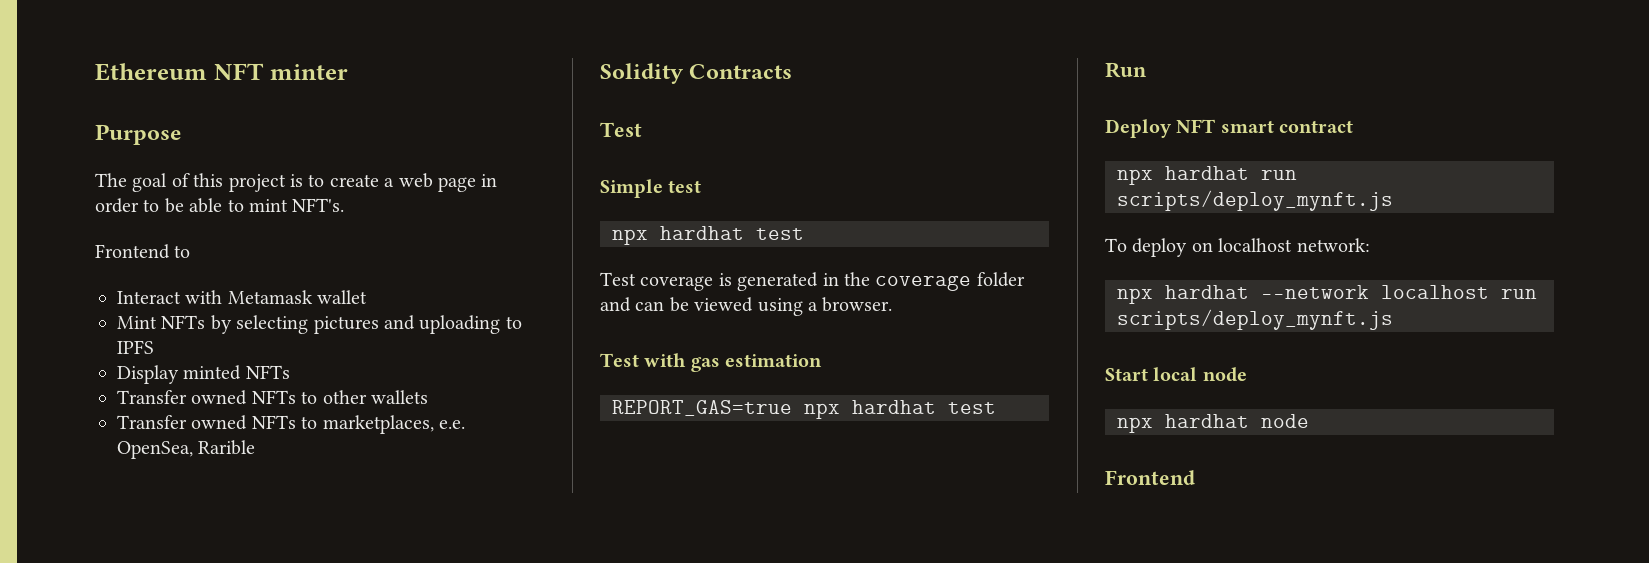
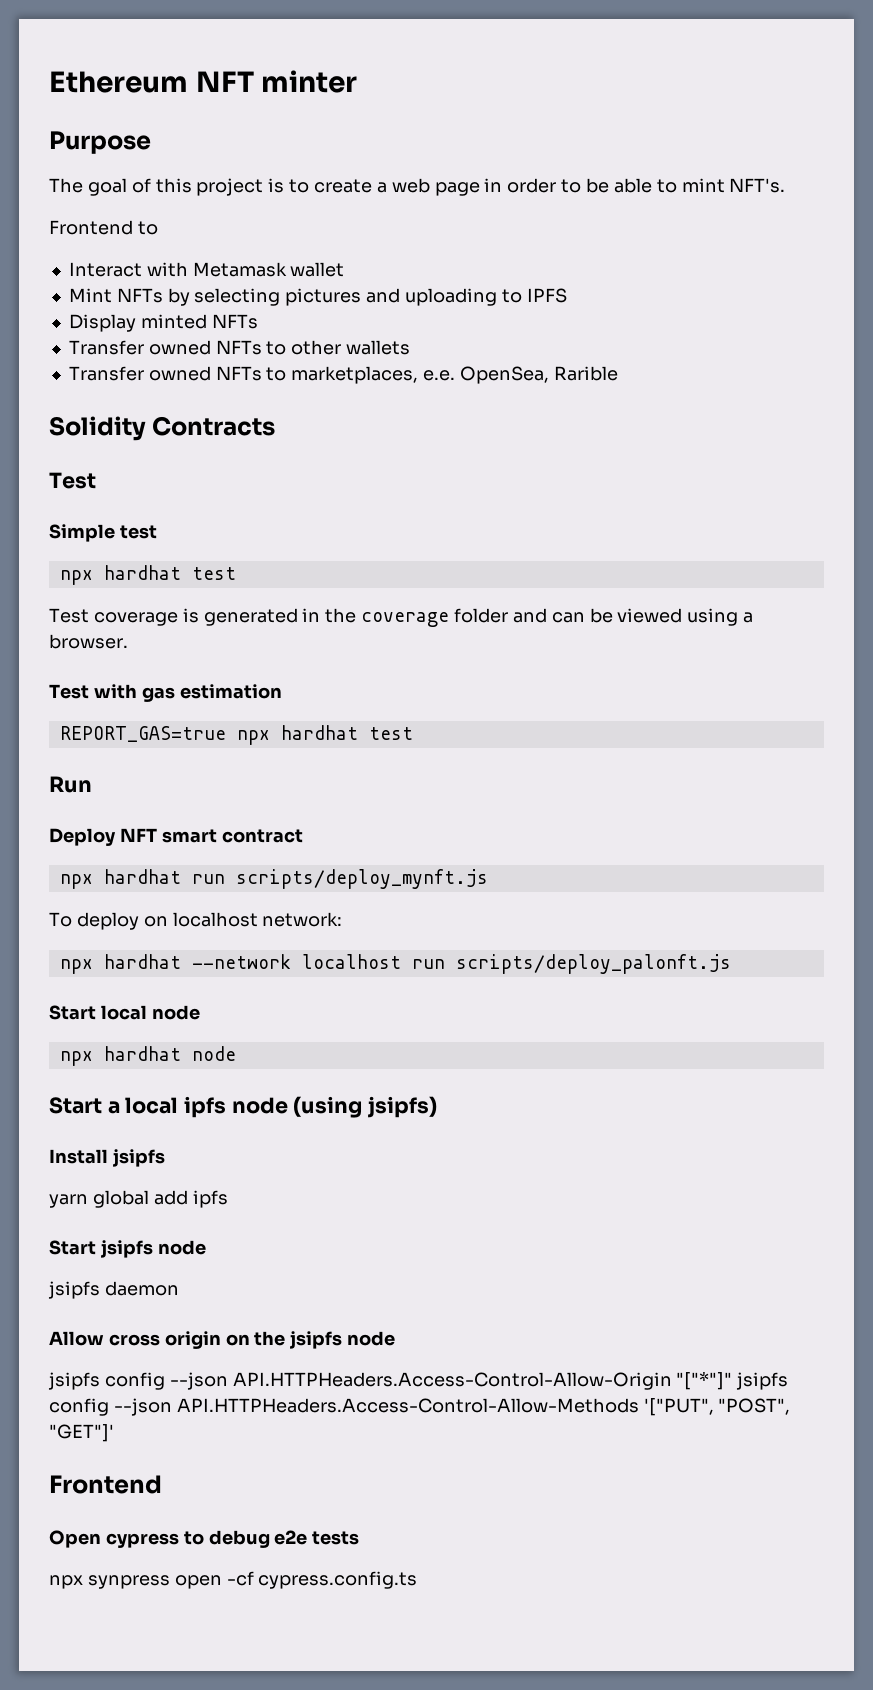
- npx hardhat --network localhost run scripts/deploy_mynft.js
+ npx hardhat --network localhost run scripts/deploy_palonft.js
  npx hardhat node
+ Start a local ipfs node (using jsipfs)
+ Install jsipfs
+ yarn global add ipfs
+ Start jsipfs node
+ jsipfs daemon
+ Allow cross origin on the jsipfs node
+ jsipfs config --json API.HTTPHeaders.Access-Control-Allow-Origin "["*"]" jsipfs config --json API.HTTPHeaders.Access-Control-Allow-Methods '["PUT", "POST", "GET"]'
  Frontend
+ Open cypress to debug e2e tests
+ npx synpress open -cf cypress.config.ts

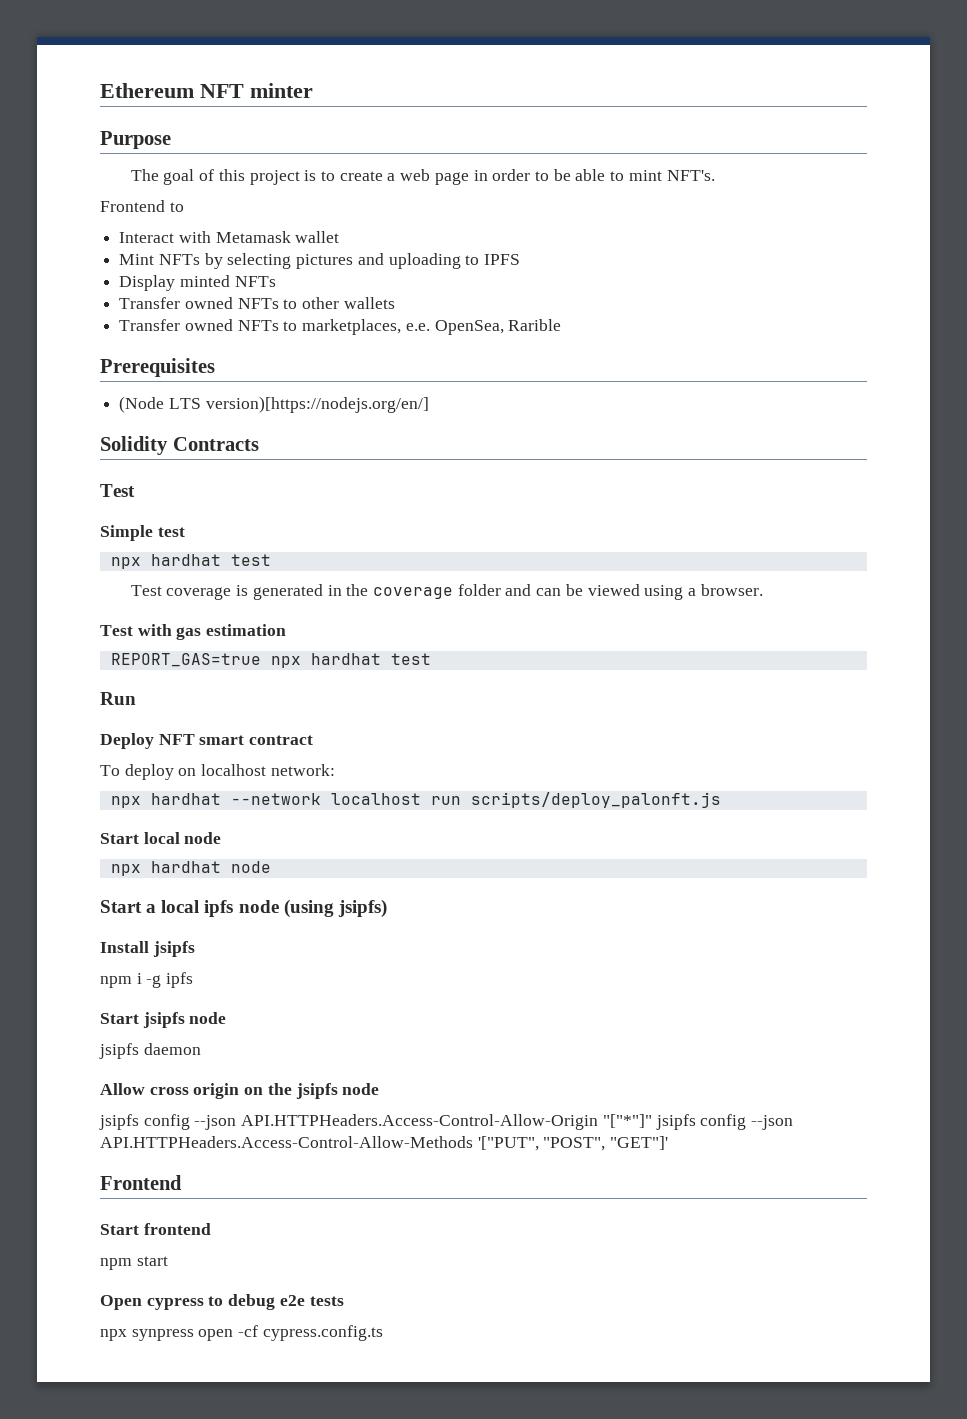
+ Prerequisites
+ (Node LTS version)[https://nodejs.org/en/]
- npx hardhat run scripts/deploy_mynft.js
- yarn global add ipfs
+ npm i -g ipfs
+ Start frontend
+ npm start

